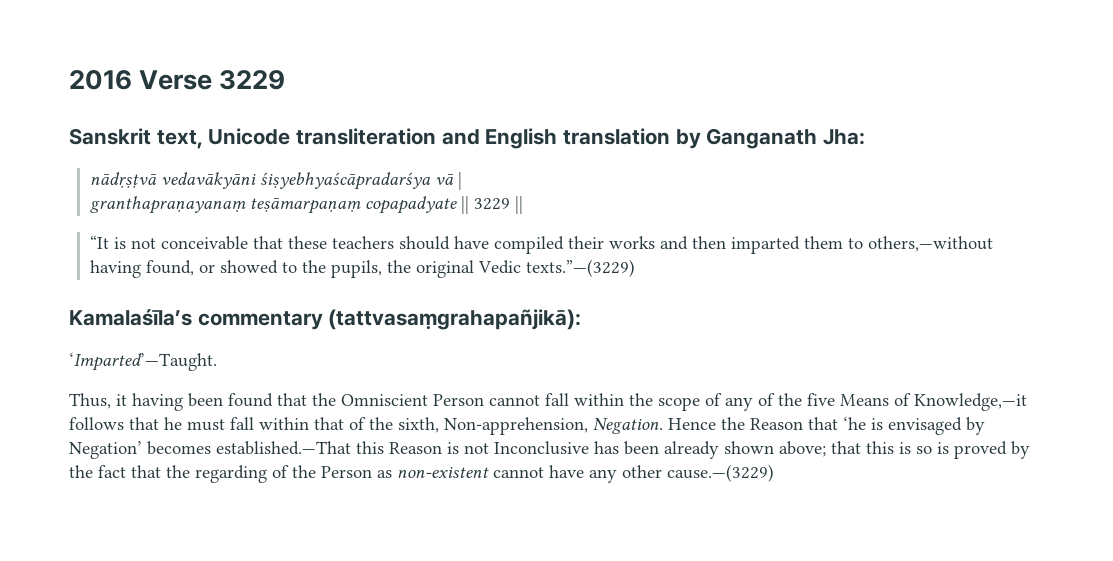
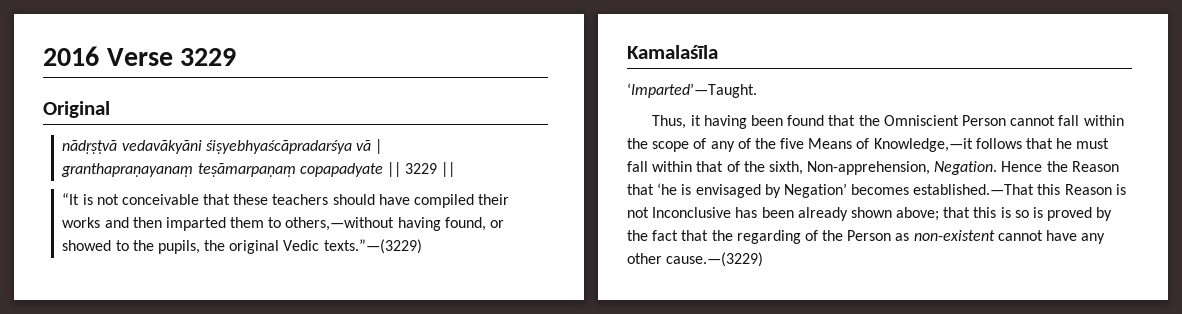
- Sanskrit text, Unicode transliteration and English translation by Ganganath Jha:
+ Original
- Kamalaśīla’s commentary (tattvasaṃgrahapañjikā):
+ Kamalaśīla

